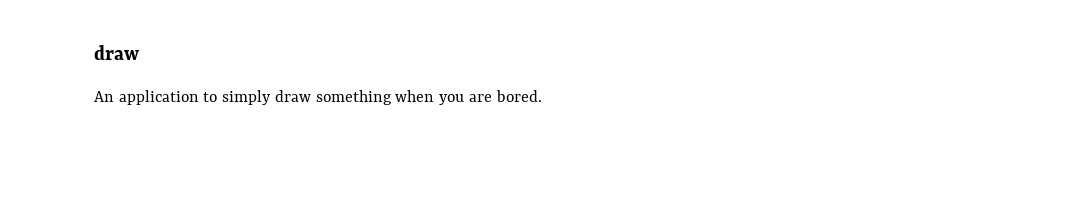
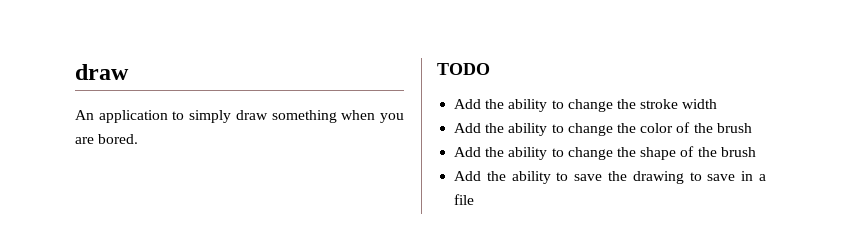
+ TODO
+ Add the ability to change the stroke width
+ Add the ability to change the color of the brush
+ Add the ability to change the shape of the brush
+ Add the ability to save the drawing to save in a file

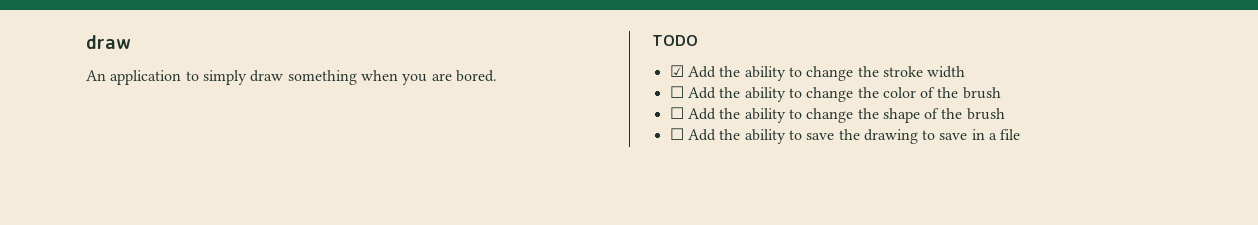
- Add the ability to change the stroke width
+ ☑ Add the ability to change the stroke width
- Add the ability to change the color of the brush
+ ☐ Add the ability to change the color of the brush
- Add the ability to change the shape of the brush
+ ☐ Add the ability to change the shape of the brush
- Add the ability to save the drawing to save in a file
+ ☐ Add the ability to save the drawing to save in a file

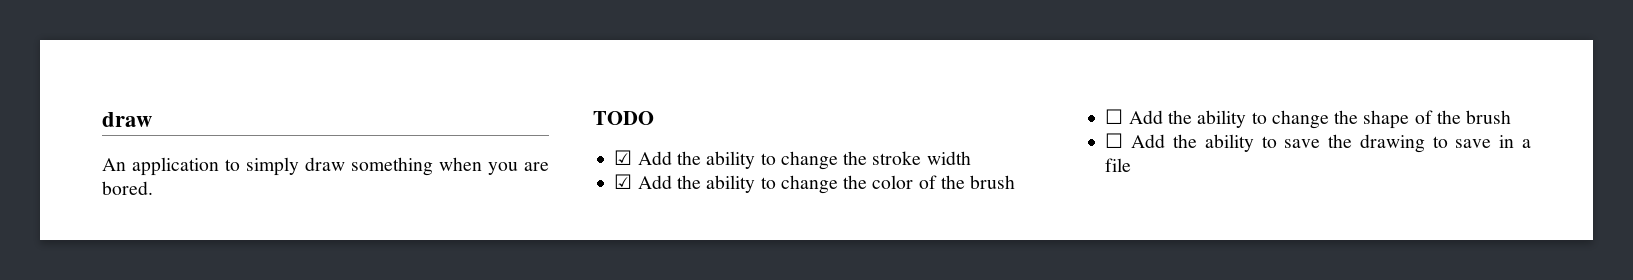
- ☐ Add the ability to change the color of the brush
+ ☑ Add the ability to change the color of the brush

